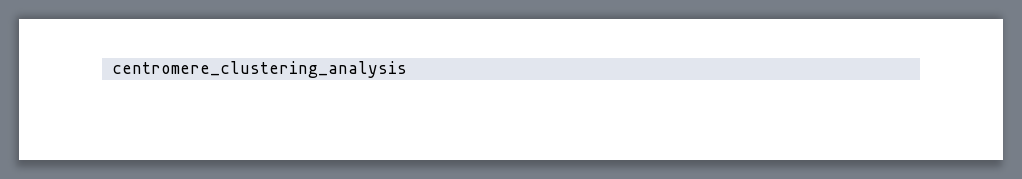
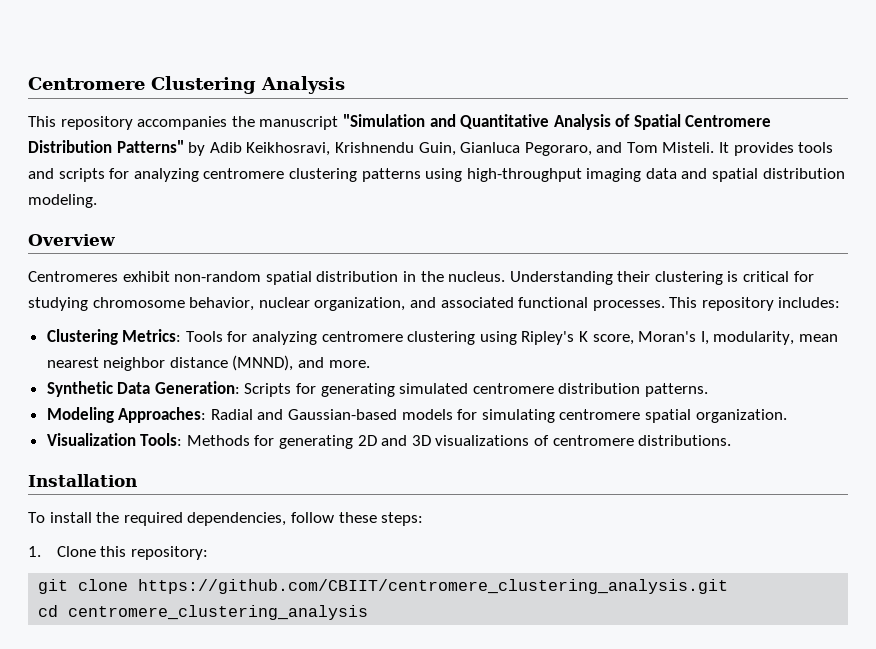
- centromere_clustering_analysis
+ Centromere Clustering Analysis
+ This repository accompanies the manuscript "Simulation and Quantitative Analysis of Spatial Centromere Distribution Patterns" by Adib Keikhosravi, Krishnendu Guin, Gianluca Pegoraro, and Tom Misteli. It provides tools and scripts for analyzing centromere clustering patterns using high-throughput imaging data and spatial distribution modeling.
+ Overview
+ Centromeres exhibit non-random spatial distribution in the nucleus. Understanding their clustering is critical for studying chromosome behavior, nuclear organization, and associated functional processes. This repository includes:
+ Clustering Metrics: Tools for analyzing centromere clustering using Ripley's K score, Moran's I, modularity, mean nearest neighbor distance (MNND), and more.
+ Synthetic Data Generation: Scripts for generating simulated centromere distribution patterns.
+ Modeling Approaches: Radial and Gaussian-based models for simulating centromere spatial organization.
+ Visualization Tools: Methods for generating 2D and 3D visualizations of centromere distributions.
+ Installation
+ To install the required dependencies, follow these steps:
+ 1. Clone this repository:
+ git clone https://github.com/CBIIT/centromere_clustering_analysis.git
+ cd centromere_clustering_analysis

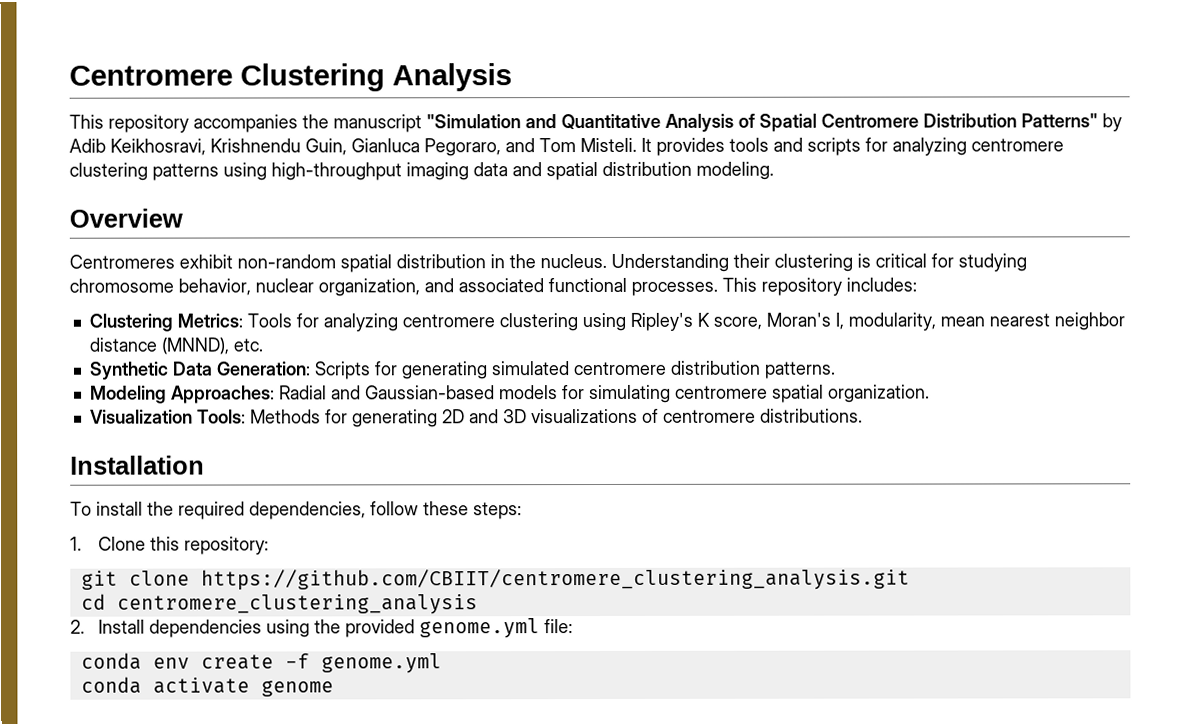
- Clustering Metrics: Tools for analyzing centromere clustering using Ripley's K score, Moran's I, modularity, mean nearest neighbor distance (MNND), and more.
+ Clustering Metrics: Tools for analyzing centromere clustering using Ripley's K score, Moran's I, modularity, mean nearest neighbor distance (MNND), etc.
+ 2. Install dependencies using the provided genome.yml file:
+ conda env create -f genome.yml
+ conda activate genome

